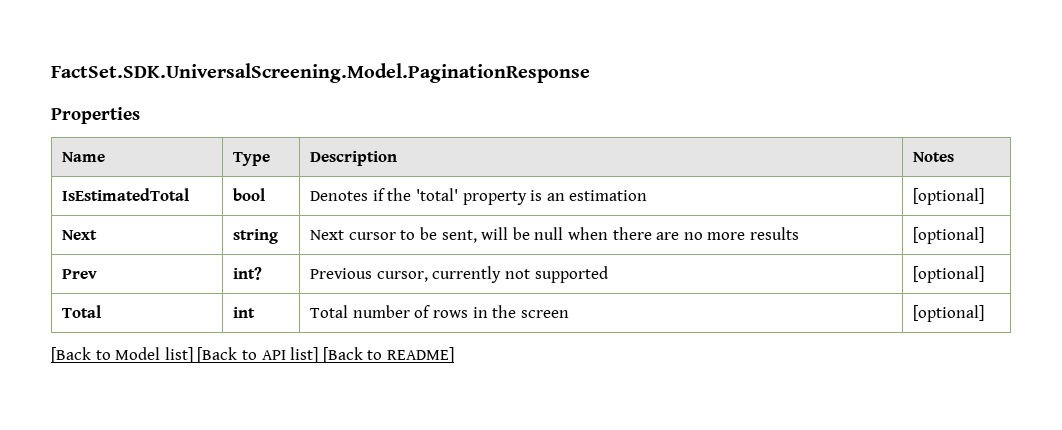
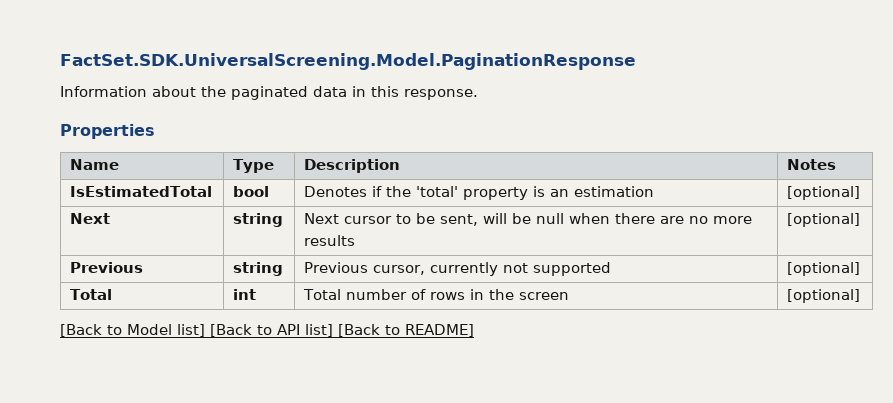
+ Information about the paginated data in this response.
- Prev | int? | Previous cursor, currently not supported | [optional]
+ Previous | string | Previous cursor, currently not supported | [optional]

